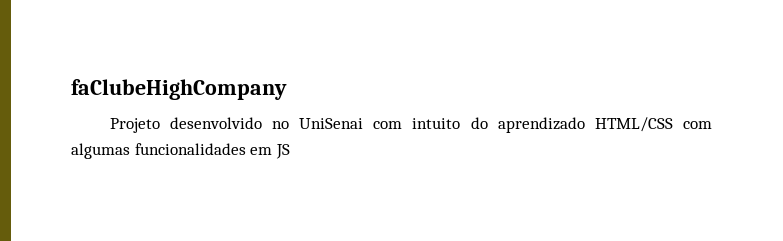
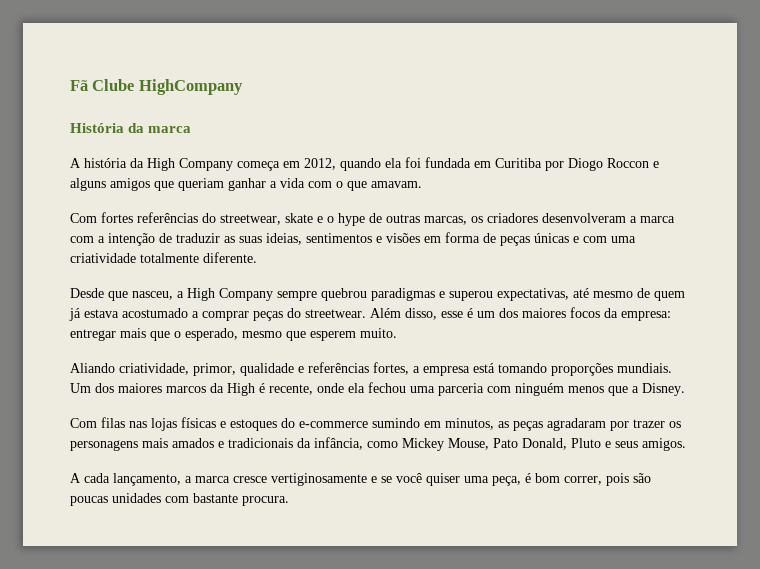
- faClubeHighCompany
- Projeto desenvolvido no UniSenai com intuito do aprendizado HTML/CSS com algumas funcionalidades em JS
+ Fã Clube HighCompany
+ História da marca
+ A história da High Company começa em 2012, quando ela foi fundada em Curitiba por Diogo Roccon e alguns amigos que queriam ganhar a vida com o que amavam.
+ Com fortes referências do streetwear, skate e o hype de outras marcas, os criadores desenvolveram a marca com a intenção de traduzir as suas ideias, sentimentos e visões em forma de peças únicas e com uma criatividade totalmente diferente.
+ Desde que nasceu, a High Company sempre quebrou paradigmas e superou expectativas, até mesmo de quem já estava acostumado a comprar peças do streetwear. Além disso, esse é um dos maiores focos da empresa: entregar mais que o esperado, mesmo que esperem muito.
+ Aliando criatividade, primor, qualidade e referências fortes, a empresa está tomando proporções mundiais. Um dos maiores marcos da High é recente, onde ela fechou uma parceria com ninguém menos que a Disney.
+ Com filas nas lojas físicas e estoques do e-commerce sumindo em minutos, as peças agradaram por trazer os personagens mais amados e tradicionais da infância, como Mickey Mouse, Pato Donald, Pluto e seus amigos.
+ A cada lançamento, a marca cresce vertiginosamente e se você quiser uma peça, é bom correr, pois são poucas unidades com bastante procura.

